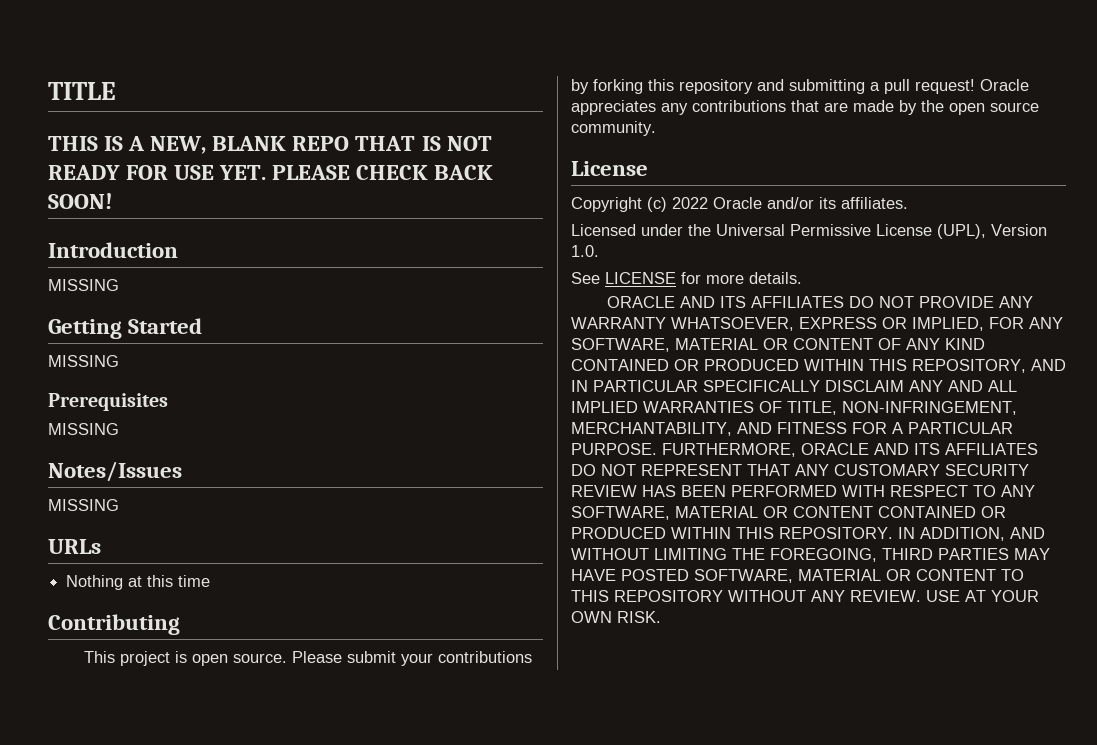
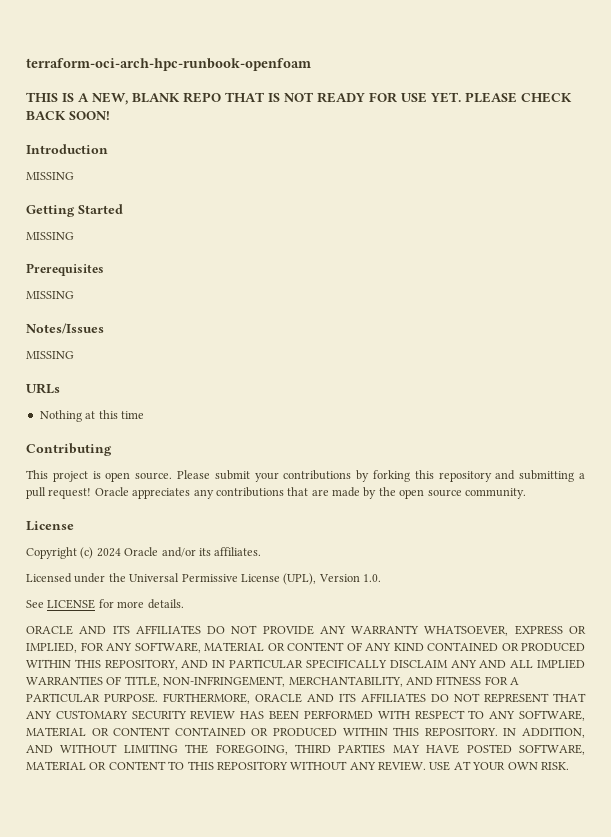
- TITLE
+ terraform-oci-arch-hpc-runbook-openfoam
- Copyright (c) 2022 Oracle and/or its affiliates.
+ Copyright (c) 2024 Oracle and/or its affiliates.

